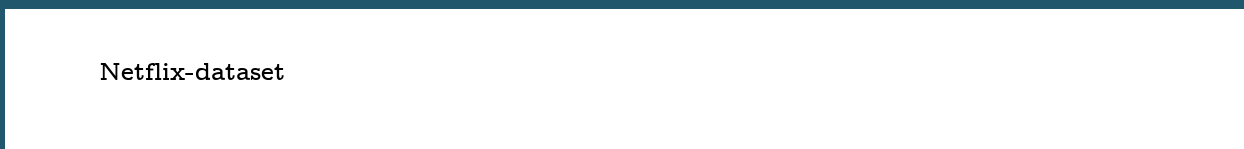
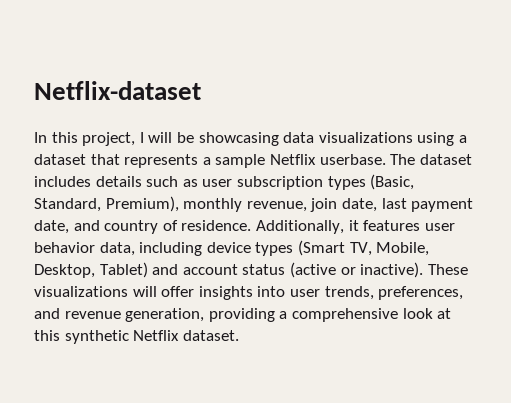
+ In this project, I will be showcasing data visualizations using a dataset that represents a sample Netflix userbase. The dataset includes details such as user subscription types (Basic, Standard, Premium), monthly revenue, join date, last payment date, and country of residence. Additionally, it features user behavior data, including device types (Smart TV, Mobile, Desktop, Tablet) and account status (active or inactive). These visualizations will offer insights into user trends, preferences, and revenue generation, providing a comprehensive look at this synthetic Netflix dataset.

